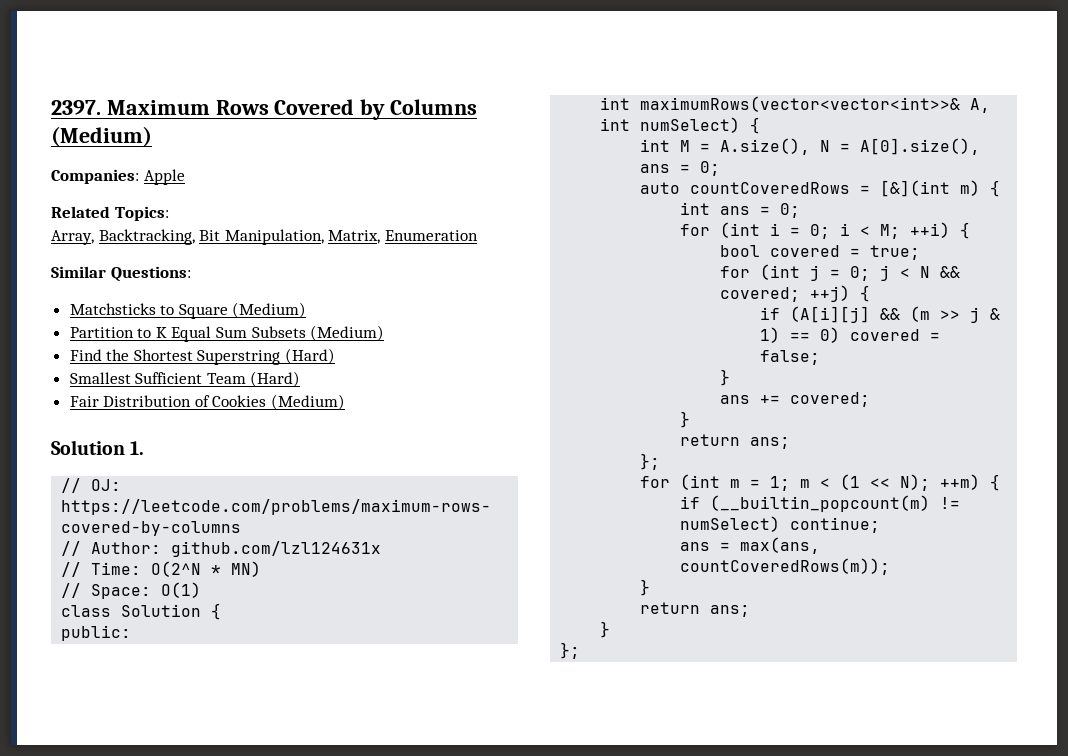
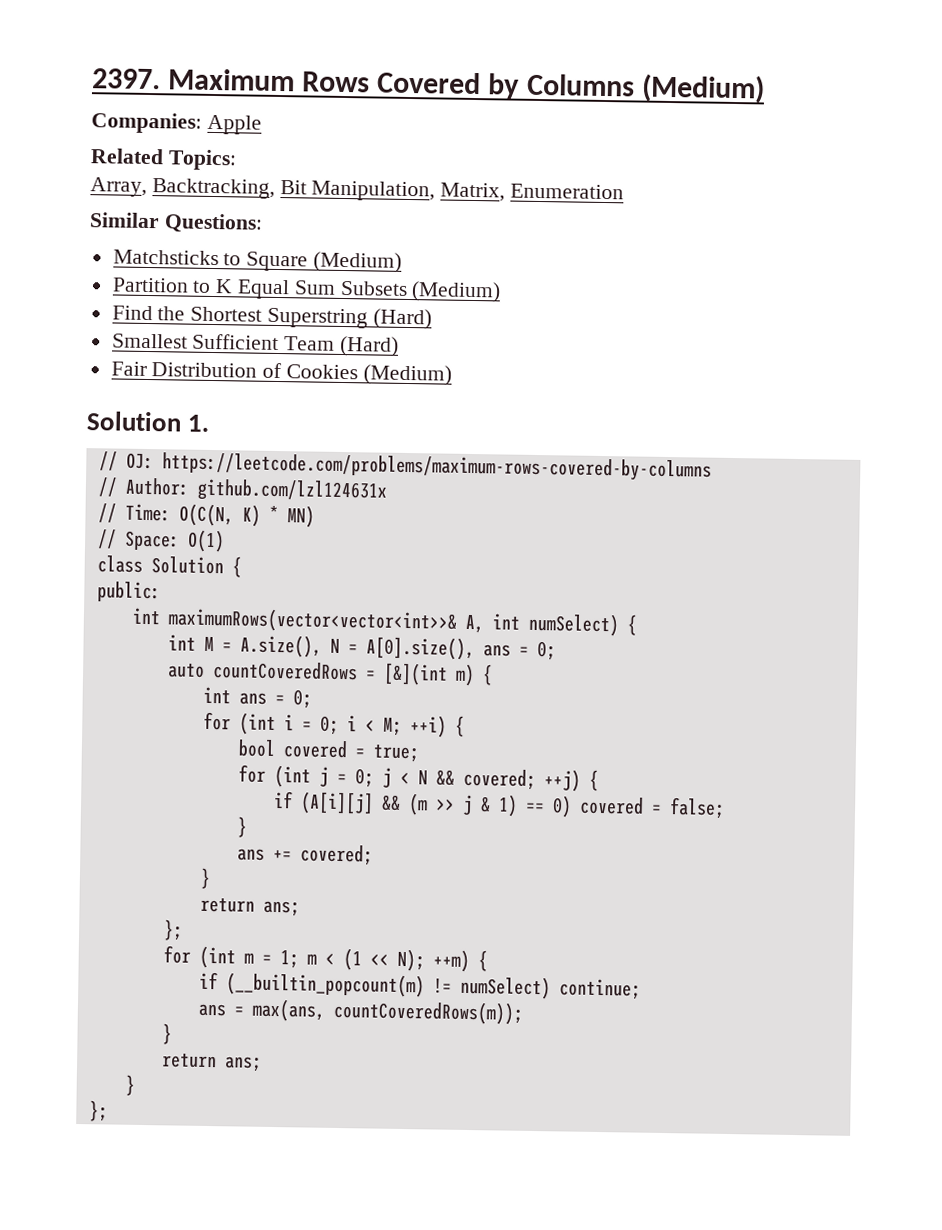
- // Time: O(2^N * MN)
+ // Time: O(C(N, K) * MN)

